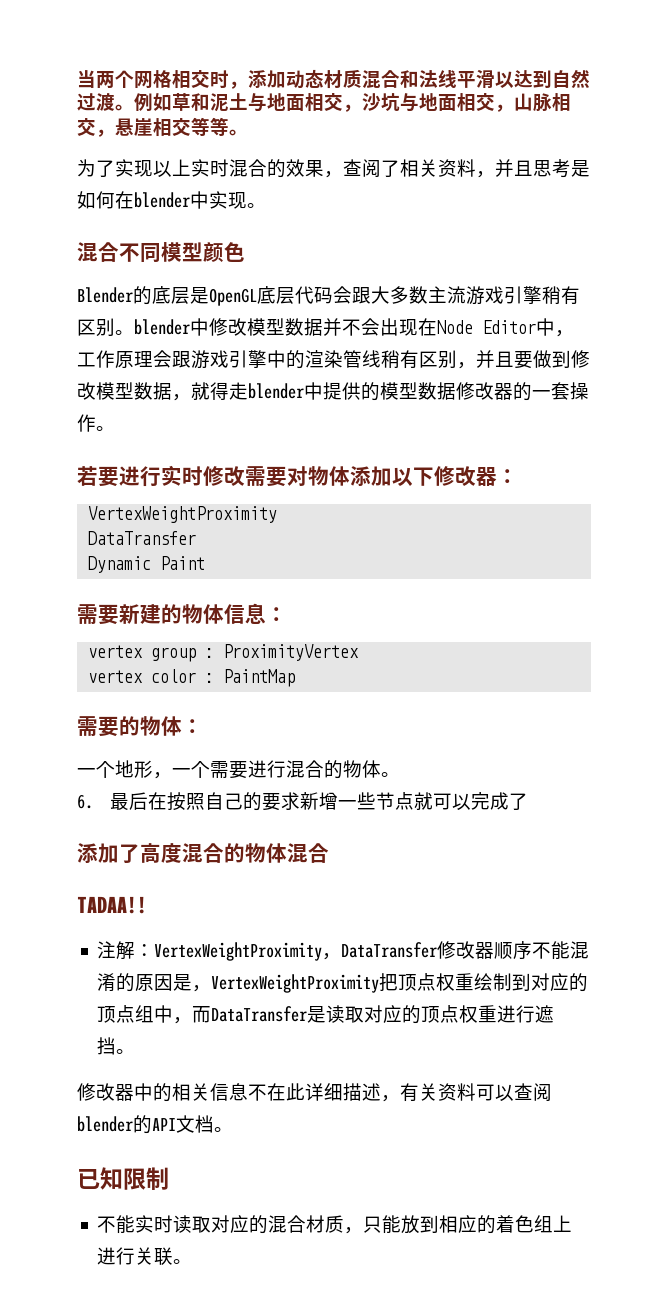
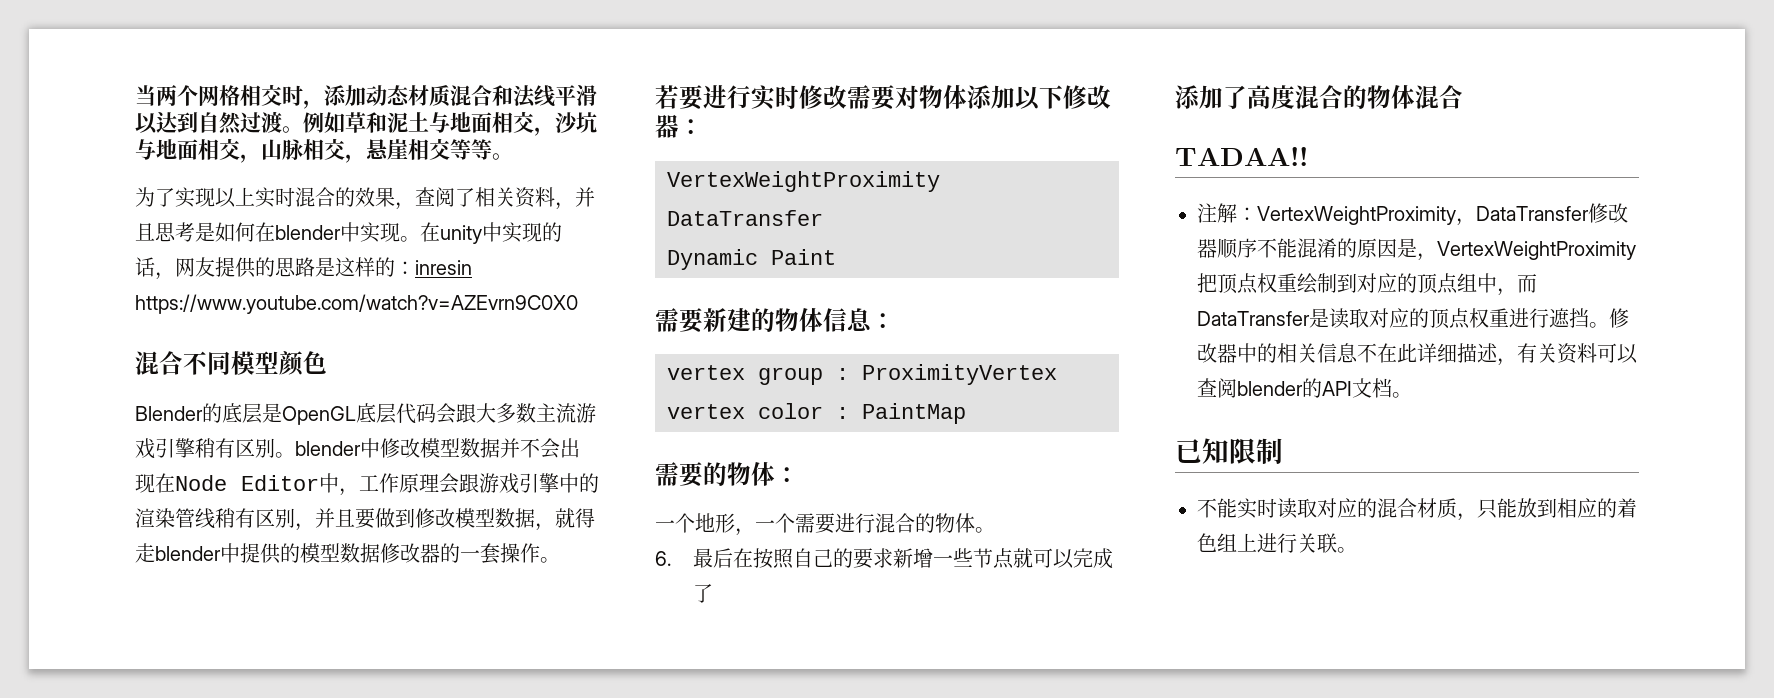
+ 在unity中实现的话，网友提供的思路是这样的：inresin https://www.youtube.com/watch?v=AZEvrn9C0X0
- 注解：VertexWeightProximity，DataTransfer修改器顺序不能混淆的原因是，VertexWeightProximity把顶点权重绘制到对应的顶点组中，而DataTransfer是读取对应的顶点权重进行遮挡。
- 修改器中的相关信息不在此详细描述，有关资料可以查阅blender的API文档。
+ 注解：VertexWeightProximity，DataTransfer修改器顺序不能混淆的原因是，VertexWeightProximity把顶点权重绘制到对应的顶点组中，而DataTransfer是读取对应的顶点权重进行遮挡。修改器中的相关信息不在此详细描述，有关资料可以查阅blender的API文档。

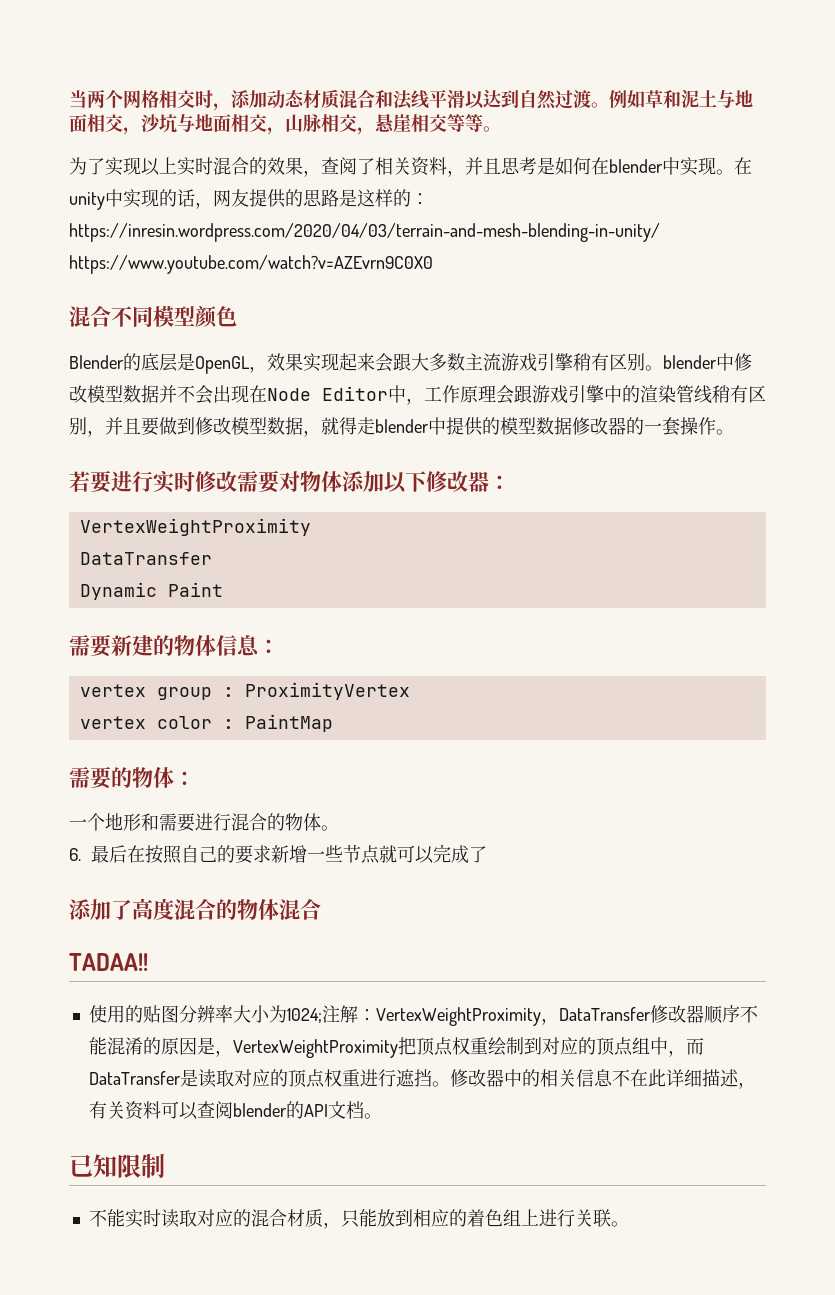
- 在unity中实现的话，网友提供的思路是这样的：inresin https://www.youtube.com/watch?v=AZEvrn9C0X0
+ 在unity中实现的话，网友提供的思路是这样的：https://inresin.wordpress.com/2020/04/03/terrain-and-mesh-blending-in-unity/ https://www.youtube.com/watch?v=AZEvrn9C0X0
- Blender的底层是OpenGL底层代码会跟大多数主流游戏引擎稍有区别。blender中修改模型数据并不会出现在Node Editor中，工作原理会跟游戏引擎中的渲染管线稍有区别，并且要做到修改模型数据，就得走blender中提供的模型数据修改器的一套操作。
+ Blender的底层是OpenGL，效果实现起来会跟大多数主流游戏引擎稍有区别。blender中修改模型数据并不会出现在Node Editor中，工作原理会跟游戏引擎中的渲染管线稍有区别，并且要做到修改模型数据，就得走blender中提供的模型数据修改器的一套操作。
- 一个地形，一个需要进行混合的物体。
+ 一个地形和需要进行混合的物体。
- 注解：VertexWeightProximity，DataTransfer修改器顺序不能混淆的原因是，VertexWeightProximity把顶点权重绘制到对应的顶点组中，而DataTransfer是读取对应的顶点权重进行遮挡。
+ 使用的贴图分辨率大小为1024;注解：VertexWeightProximity，DataTransfer修改器顺序不能混淆的原因是，VertexWeightProximity把顶点权重绘制到对应的顶点组中，而DataTransfer是读取对应的顶点权重进行遮挡。

